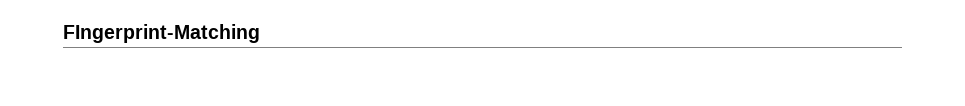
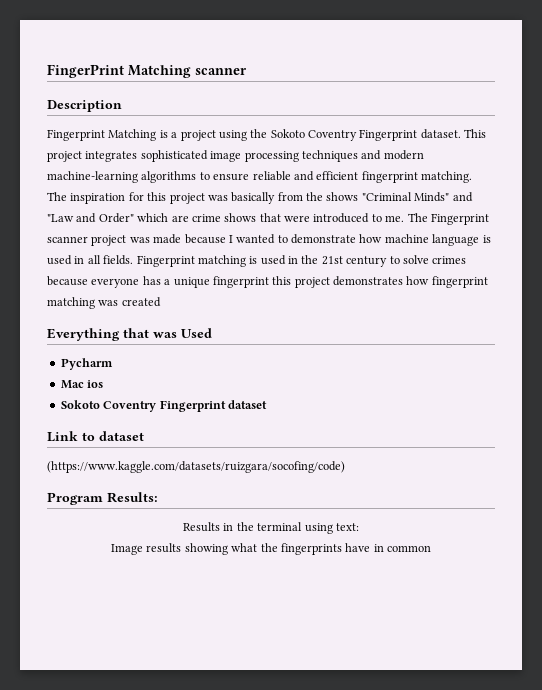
- FIngerprint-Matching
+ FingerPrint Matching scanner
+ Description
+ Fingerprint Matching is a project using the Sokoto Coventry Fingerprint dataset. This project integrates sophisticated image processing techniques and modern machine-learning algorithms to ensure reliable and efficient fingerprint matching. The inspiration for this project was basically from the shows "Criminal Minds" and "Law and Order" which are crime shows that were introduced to me. The Fingerprint scanner project was made because I wanted to demonstrate how machine language is used in all fields. Fingerprint matching is used in the 21st century to solve crimes because everyone has a unique fingerprint this project demonstrates how fingerprint matching was created
+ Everything that was Used
+ Pycharm
+ Mac ios
+ Sokoto Coventry Fingerprint dataset
+ Link to dataset
+ (https://www.kaggle.com/datasets/ruizgara/socofing/code)
+ Program Results:
+ Results in the terminal using text:
+ Image results showing what the fingerprints have in common

